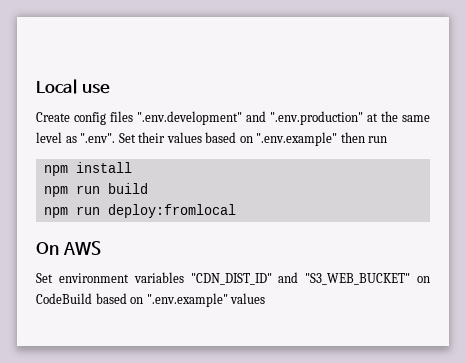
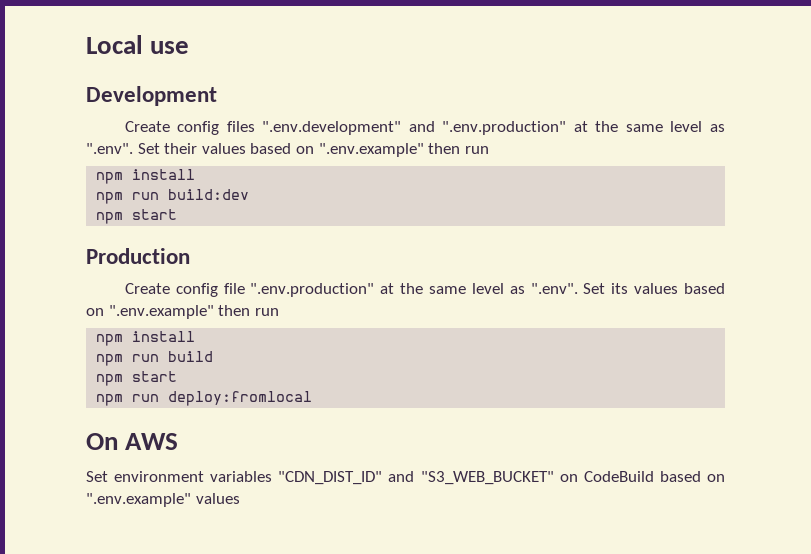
+ Development
+ npm run build:dev
+ npm start
+ Production
+ Create config file ".env.production" at the same level as ".env". Set its values based on ".env.example" then run
+ npm install
  npm run build
+ npm start

